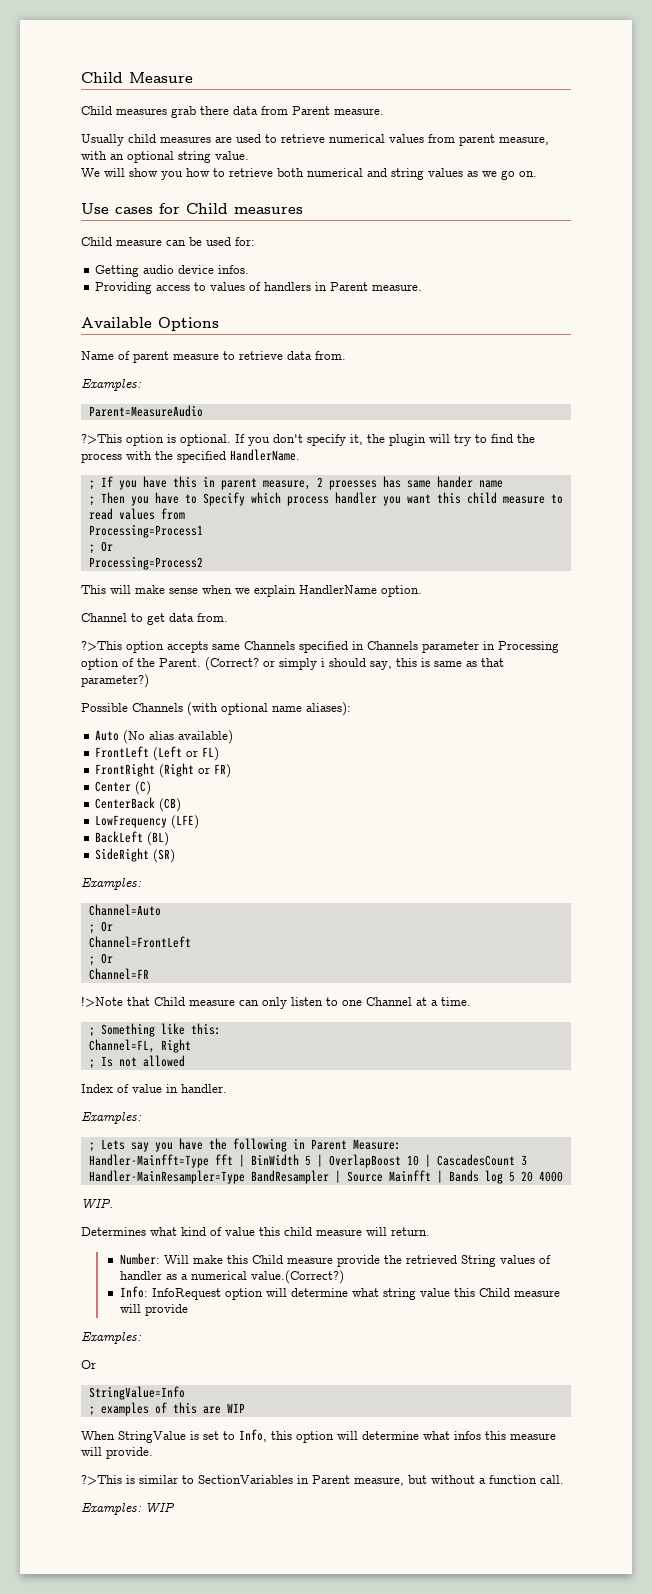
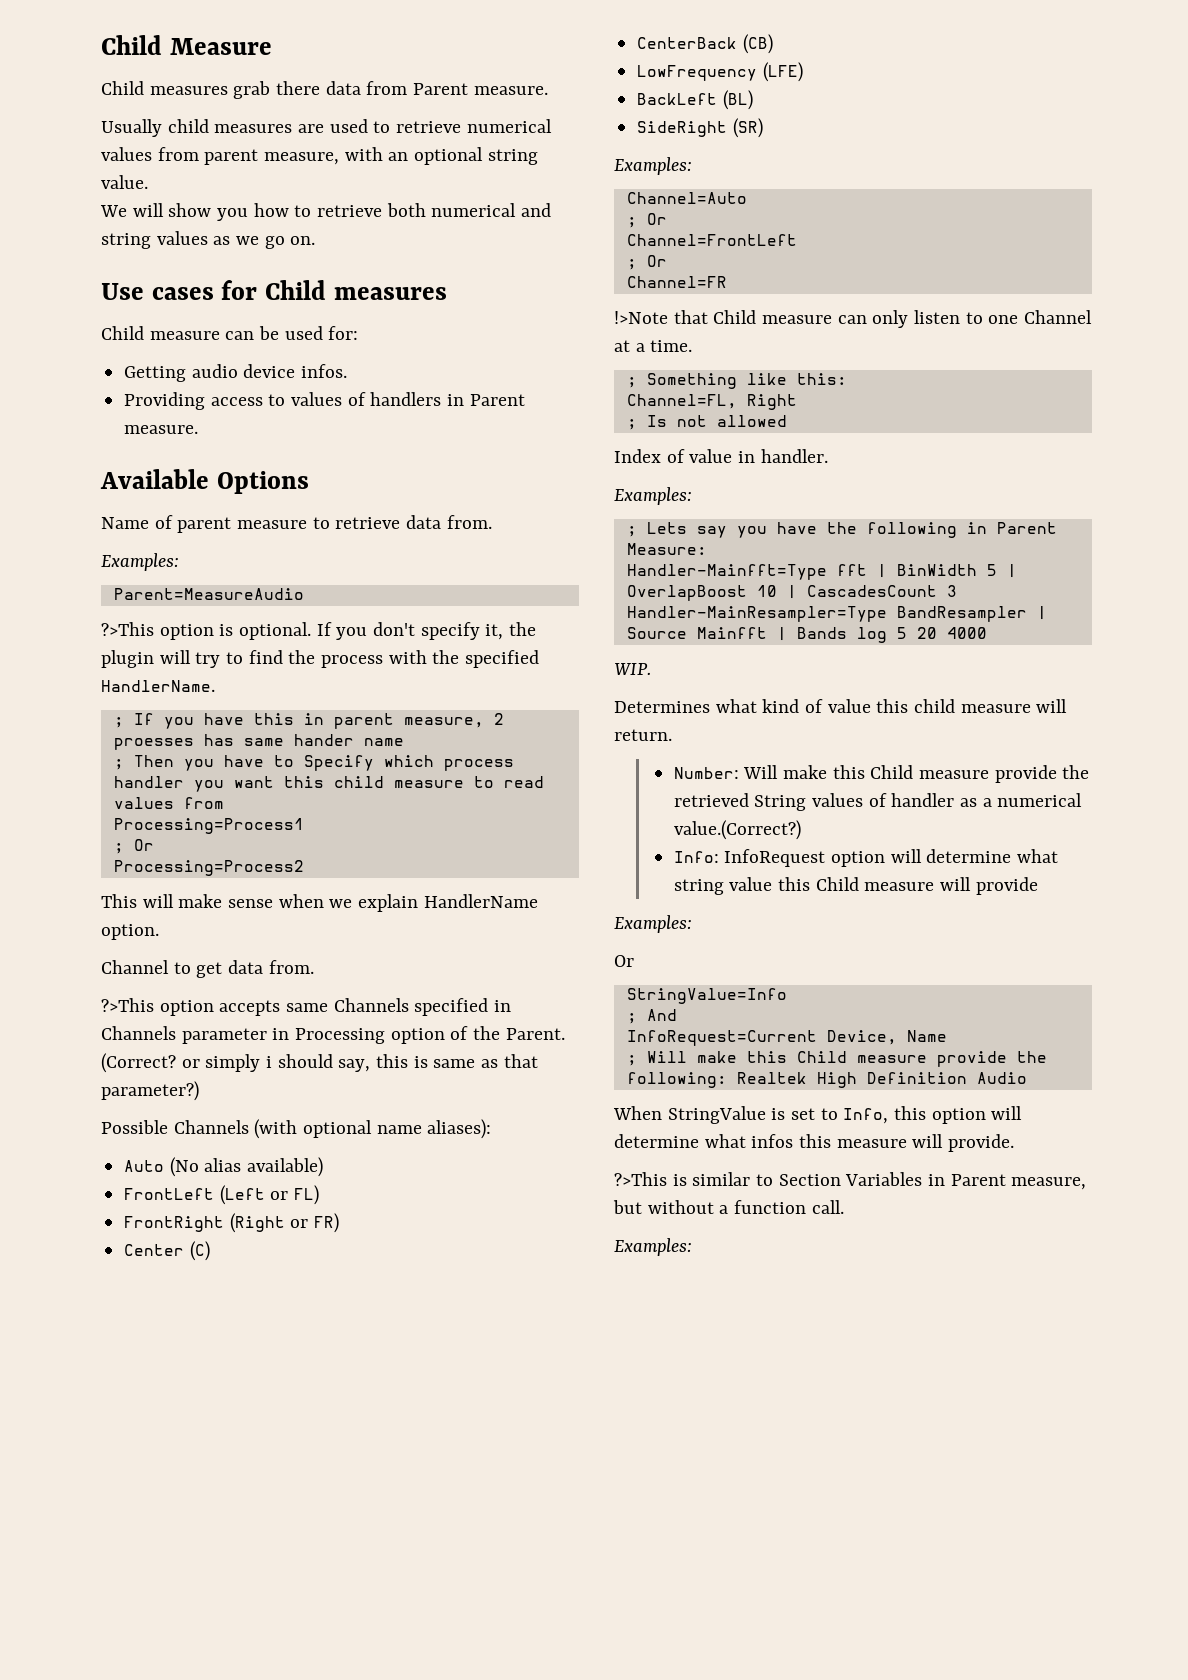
- ; examples of this are WIP
+ ; And
+ InfoRequest=Current Device, Name
+ ; Will make this Child measure provide the following: Realtek High Definition Audio
- ?>This is similar to SectionVariables in Parent measure, but without a function call.
- Examples: WIP
+ ?>This is similar to Section Variables in Parent measure, but without a function call.
+ Examples:

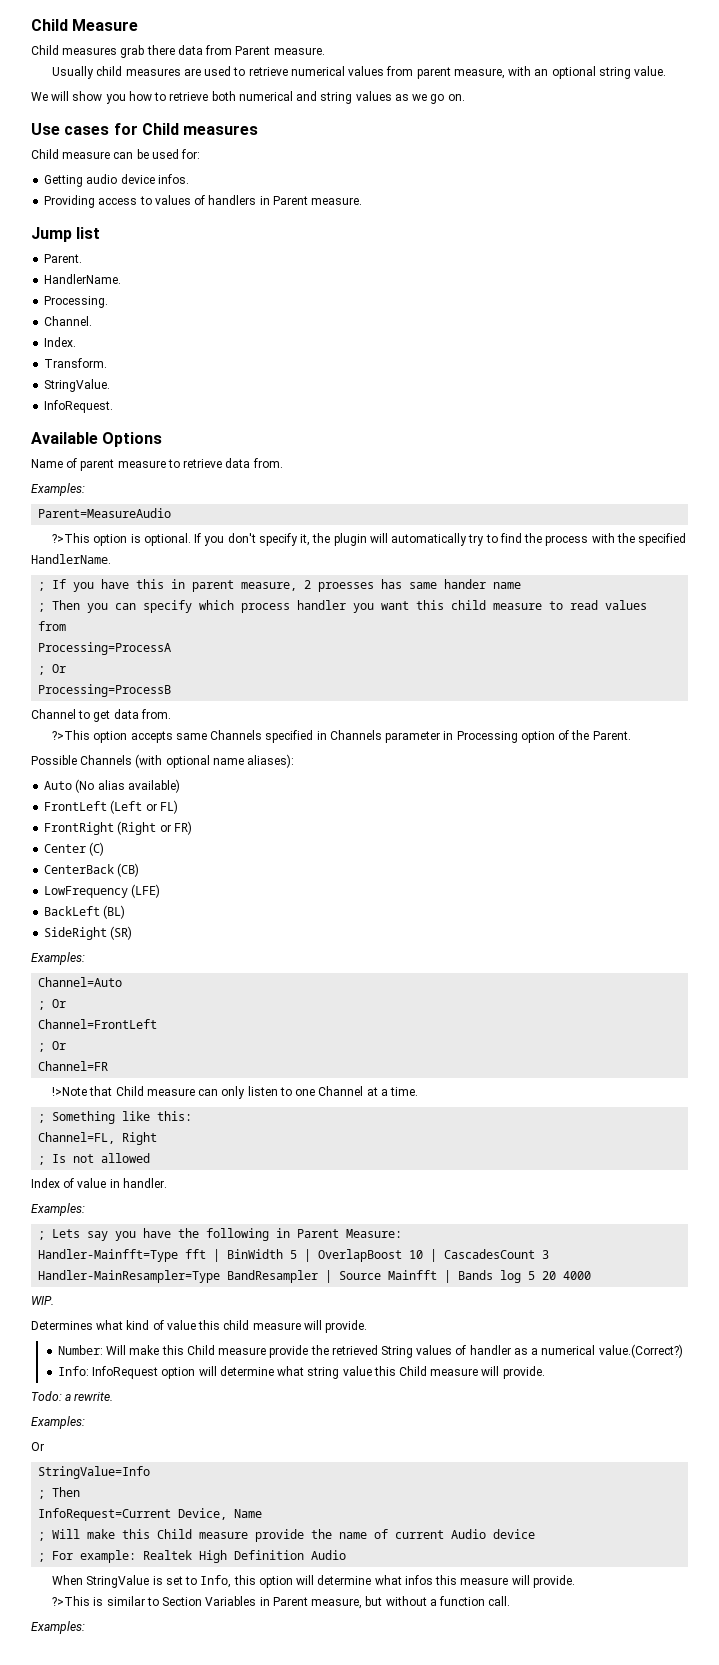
+ Jump list
+ Parent.
+ HandlerName.
+ Processing.
+ Channel.
+ Index.
+ Transform.
+ StringValue.
+ InfoRequest.
- If you don't specify it, the plugin will try to find the process with the specified HandlerName.
+ If you don't specify it, the plugin will automatically try to find the process with the specified HandlerName.
- ; Then you have to Specify which process handler you want this child measure to read values from
+ ; Then you can specify which process handler you want this child measure to read values from
- Processing=Process1
+ Processing=ProcessA
  ; Or
- Processing=Process2
- This will make sense when we explain HandlerName option.
+ Processing=ProcessB
- (Correct? or simply i should say, this is same as that parameter?)
- Determines what kind of value this child measure will return.
+ Determines what kind of value this child measure will provide.
- Info: InfoRequest option will determine what string value this Child measure will provide
+ Info: InfoRequest option will determine what string value this Child measure will provide.
+ Todo: a rewrite.
  StringValue=Info
- ; And
+ ; Then
- ; Will make this Child measure provide the following: Realtek High Definition Audio
+ ; Will make this Child measure provide the name of current Audio device
+ ; For example: Realtek High Definition Audio

